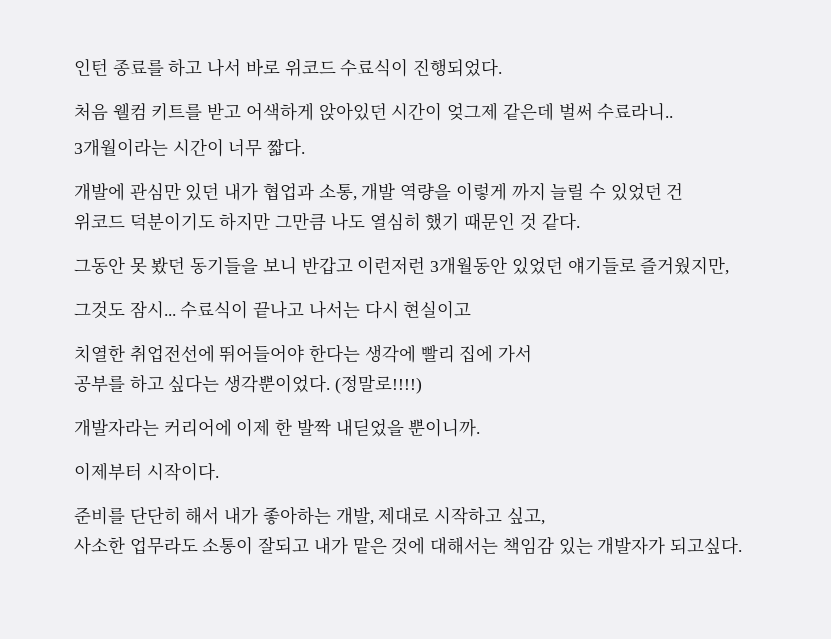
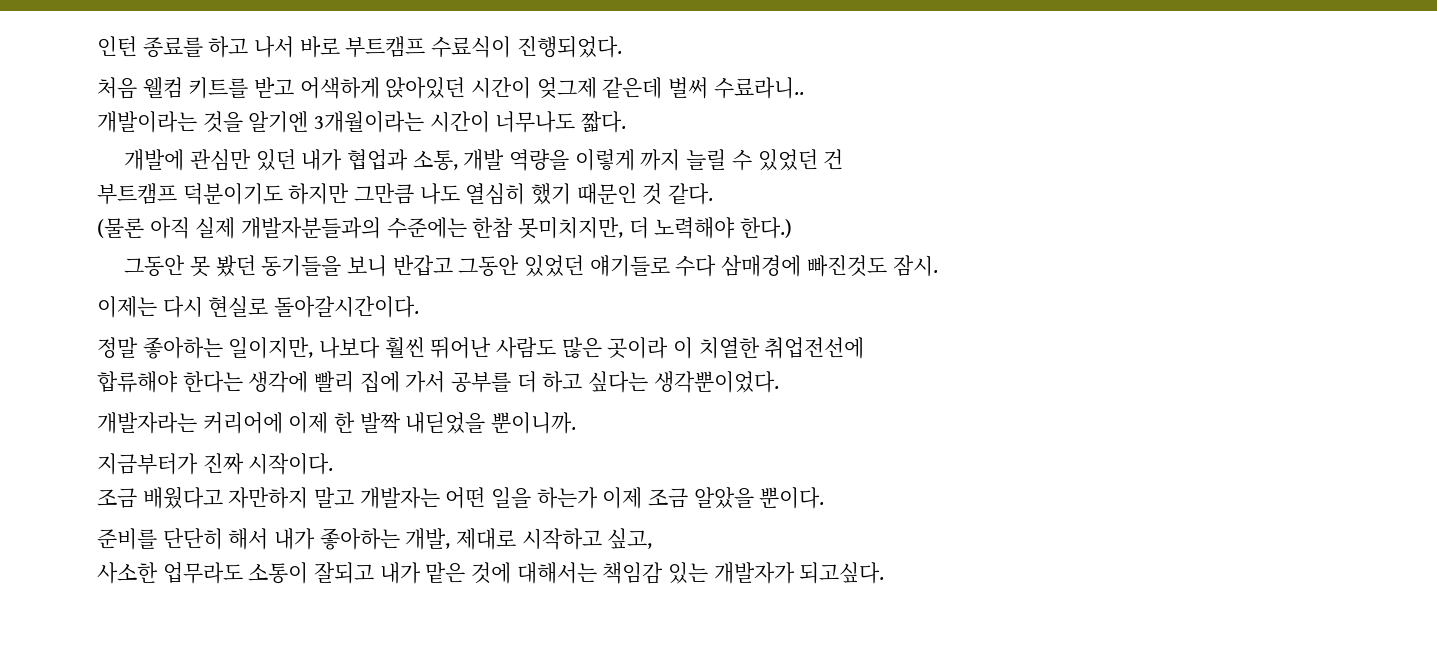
- 인턴 종료를 하고 나서 바로 위코드 수료식이 진행되었다.
+ 인턴 종료를 하고 나서 바로 부트캠프 수료식이 진행되었다.
- 3개월이라는 시간이 너무 짧다.
+ 개발이라는 것을 알기엔 3개월이라는 시간이 너무나도 짧다.
- 위코드 덕분이기도 하지만 그만큼 나도 열심히 했기 때문인 것 같다.
+ 부트캠프 덕분이기도 하지만 그만큼 나도 열심히 했기 때문인 것 같다.
+ (물론 아직 실제 개발자분들과의 수준에는 한참 못미치지만, 더 노력해야 한다.)
- 그동안 못 봤던 동기들을 보니 반갑고 이런저런 3개월동안 있었던 얘기들로 즐거웠지만,
- 그것도 잠시... 수료식이 끝나고 나서는 다시 현실이고
- 치열한 취업전선에 뛰어들어야 한다는 생각에 빨리 집에 가서
- 공부를 하고 싶다는 생각뿐이었다. (정말로!!!!)
+ 그동안 못 봤던 동기들을 보니 반갑고 그동안 있었던 얘기들로 수다 삼매경에 빠진것도 잠시.
+ 이제는 다시 현실로 돌아갈시간이다.
+ 정말 좋아하는 일이지만, 나보다 훨씬 뛰어난 사람도 많은 곳이라 이 치열한 취업전선에
+ 합류해야 한다는 생각에 빨리 집에 가서 공부를 더 하고 싶다는 생각뿐이었다.
- 이제부터 시작이다.
+ 지금부터가 진짜 시작이다.
+ 조금 배웠다고 자만하지 말고 개발자는 어떤 일을 하는가 이제 조금 알았을 뿐이다.

